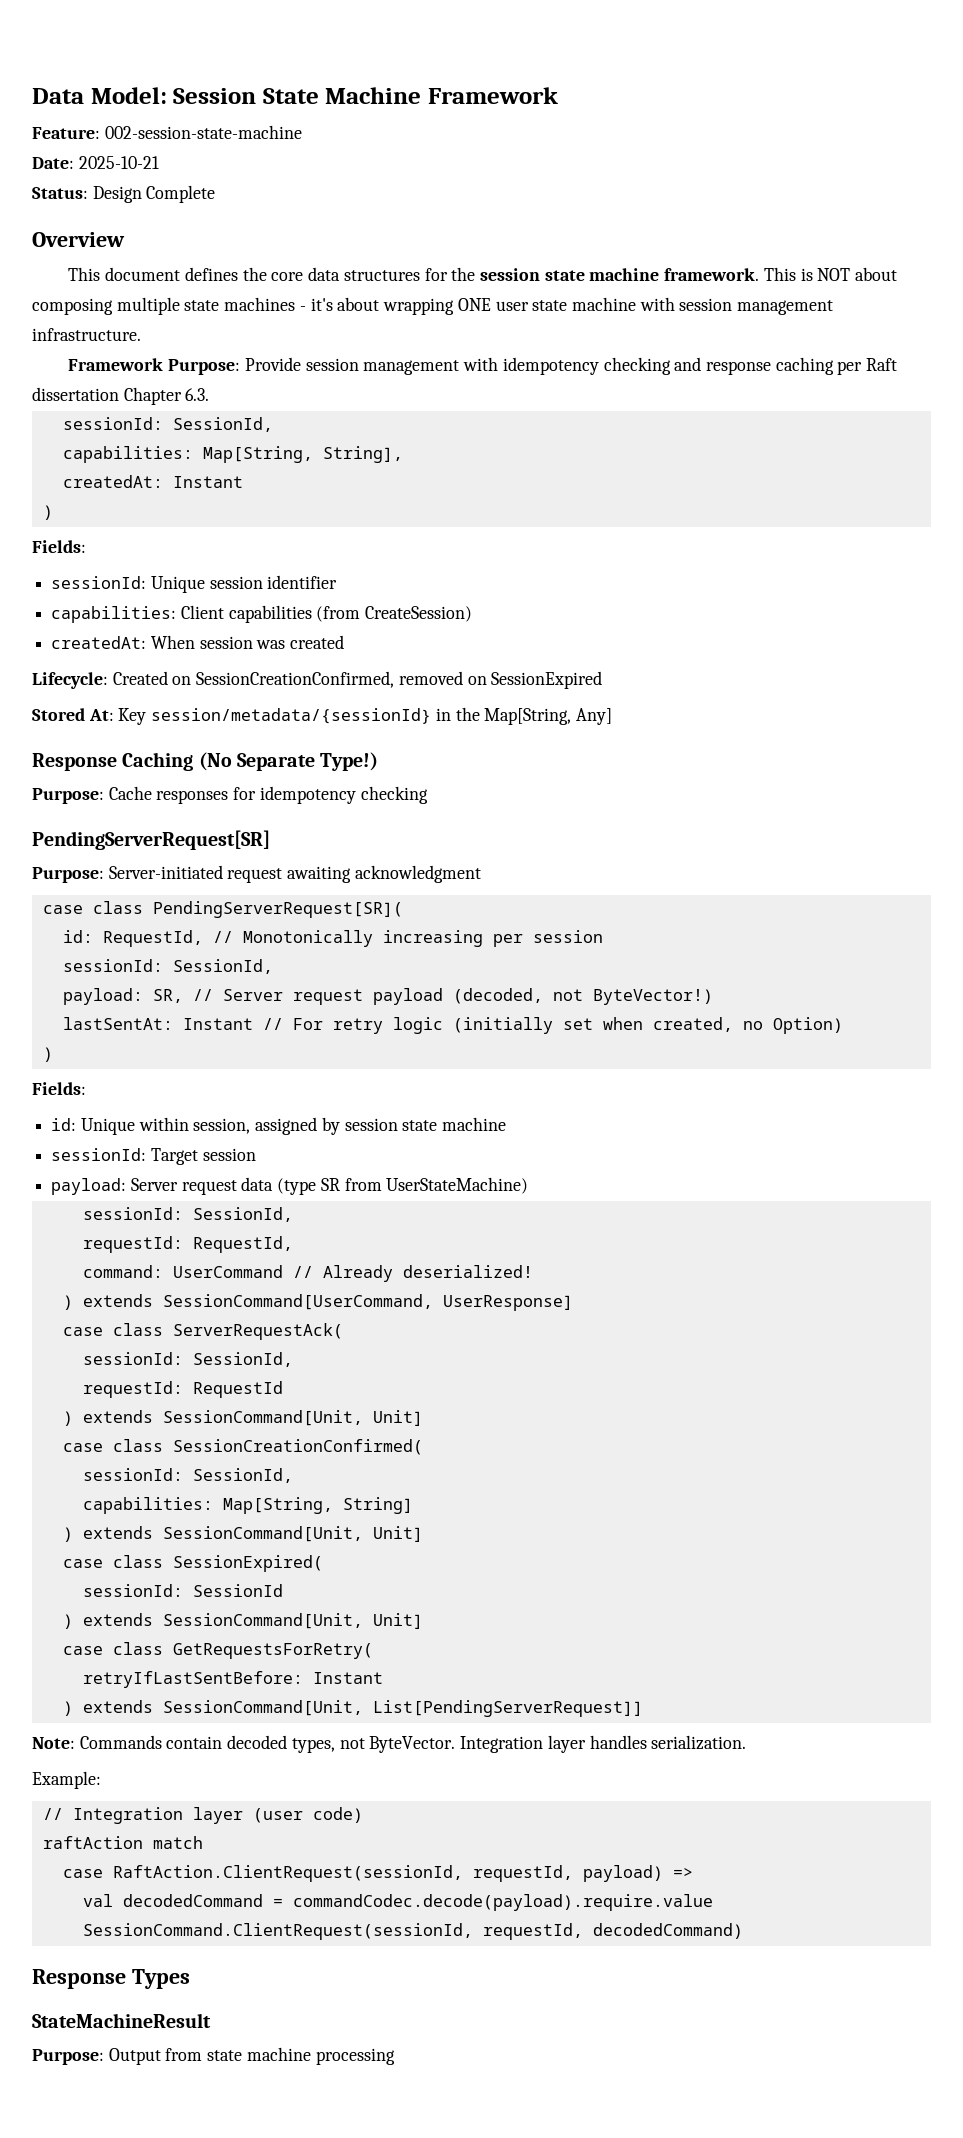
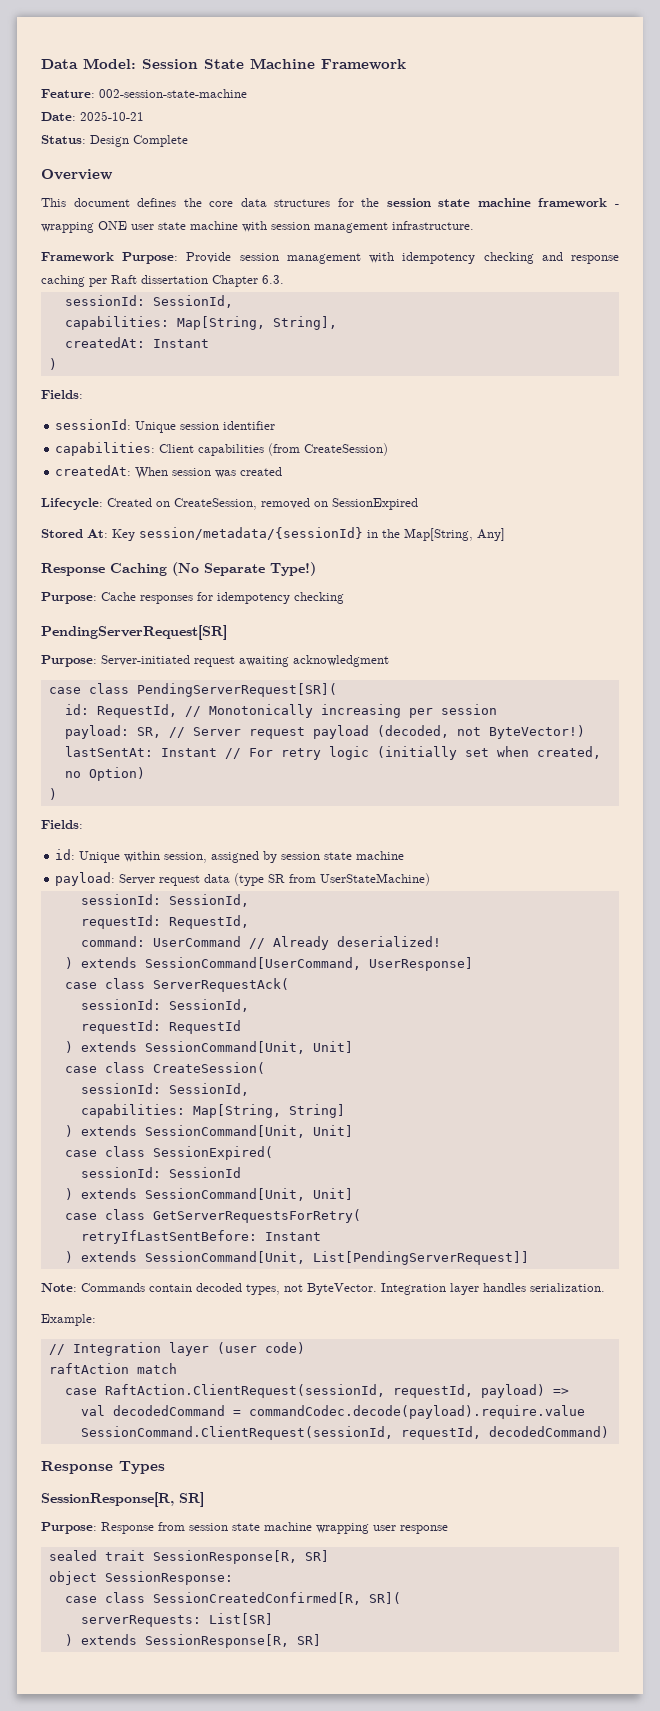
- This document defines the core data structures for the session state machine framework. This is NOT about composing multiple state machines - it's about wrapping ONE user state machine with session management infrastructure.
+ This document defines the core data structures for the session state machine framework - wrapping ONE user state machine with session management infrastructure.
- Lifecycle: Created on SessionCreationConfirmed, removed on SessionExpired
+ Lifecycle: Created on CreateSession, removed on SessionExpired
  id: RequestId, // Monotonically increasing per session
- sessionId: SessionId,
- sessionId: Target session
- case class SessionCreationConfirmed(
+ case class CreateSession(
- case class GetRequestsForRetry(
+ case class GetServerRequestsForRetry(
  Response Types
- StateMachineResult
- Purpose: Output from state machine processing
+ SessionResponse[R, SR]
+ Purpose: Response from session state machine wrapping user response
+ sealed trait SessionResponse[R, SR]
+ object SessionResponse:
+ case class SessionCreatedConfirmed[R, SR](
+ serverRequests: List[SR]
+ ) extends SessionResponse[R, SR]

